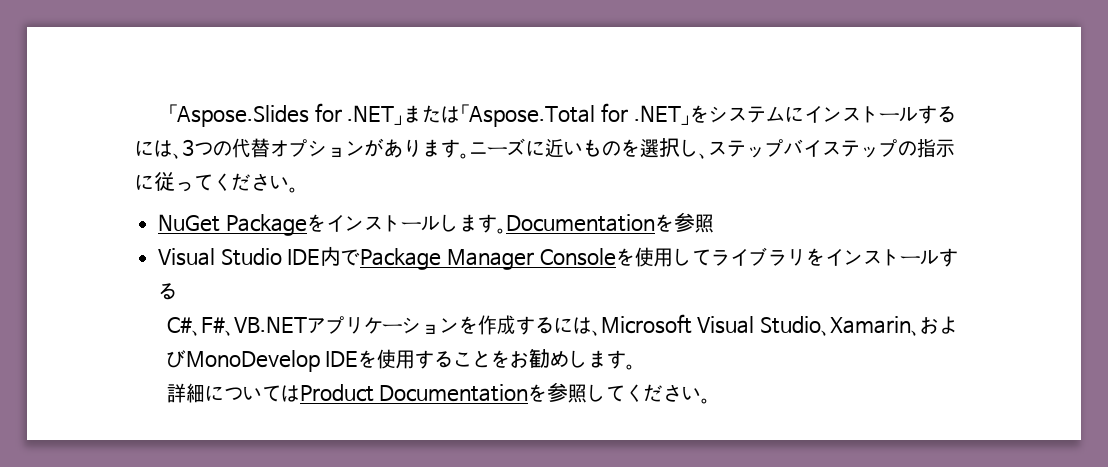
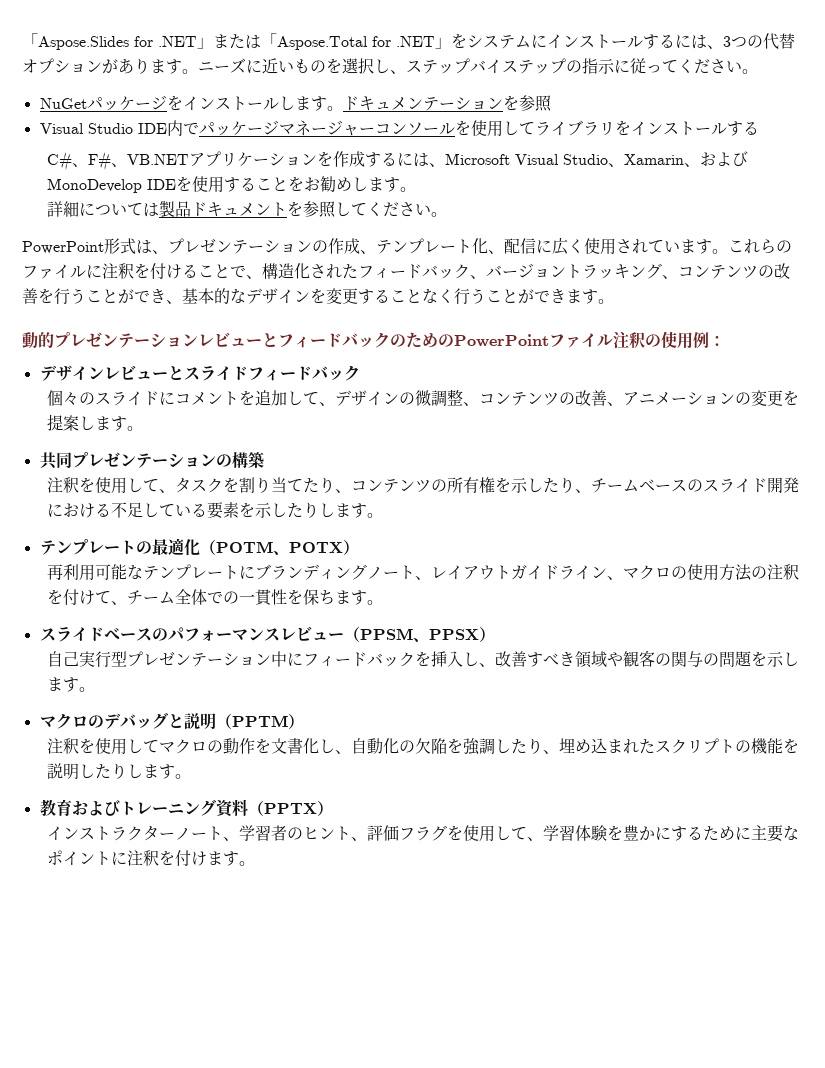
- NuGet Packageをインストールします。Documentationを参照
+ NuGetパッケージをインストールします。ドキュメンテーションを参照
- Visual Studio IDE内でPackage Manager Consoleを使用してライブラリをインストールする
+ Visual Studio IDE内でパッケージマネージャーコンソールを使用してライブラリをインストールする
- 詳細についてはProduct Documentationを参照してください。
+ 詳細については製品ドキュメントを参照してください。
+ PowerPoint形式は、プレゼンテーションの作成、テンプレート化、配信に広く使用されています。これらのファイルに注釈を付けることで、構造化されたフィードバック、バージョントラッキング、コンテンツの改善を行うことができ、基本的なデザインを変更することなく行うことができます。
+ 動的プレゼンテーションレビューとフィードバックのためのPowerPointファイル注釈の使用例：
+ デザインレビューとスライドフィードバック
+ 個々のスライドにコメントを追加して、デザインの微調整、コンテンツの改善、アニメーションの変更を提案します。
+ 共同プレゼンテーションの構築
+ 注釈を使用して、タスクを割り当てたり、コンテンツの所有権を示したり、チームベースのスライド開発における不足している要素を示したりします。
+ テンプレートの最適化（POTM、POTX）
+ 再利用可能なテンプレートにブランディングノート、レイアウトガイドライン、マクロの使用方法の注釈を付けて、チーム全体での一貫性を保ちます。
+ スライドベースのパフォーマンスレビュー（PPSM、PPSX）
+ 自己実行型プレゼンテーション中にフィードバックを挿入し、改善すべき領域や観客の関与の問題を示します。
+ マクロのデバッグと説明（PPTM）
+ 注釈を使用してマクロの動作を文書化し、自動化の欠陥を強調したり、埋め込まれたスクリプトの機能を説明したりします。
+ 教育およびトレーニング資料（PPTX）
+ インストラクターノート、学習者のヒント、評価フラグを使用して、学習体験を豊かにするために主要なポイントに注釈を付けます。

